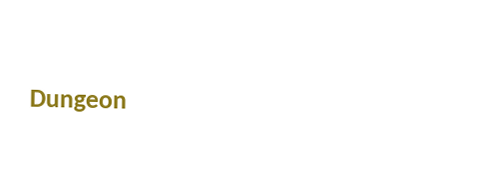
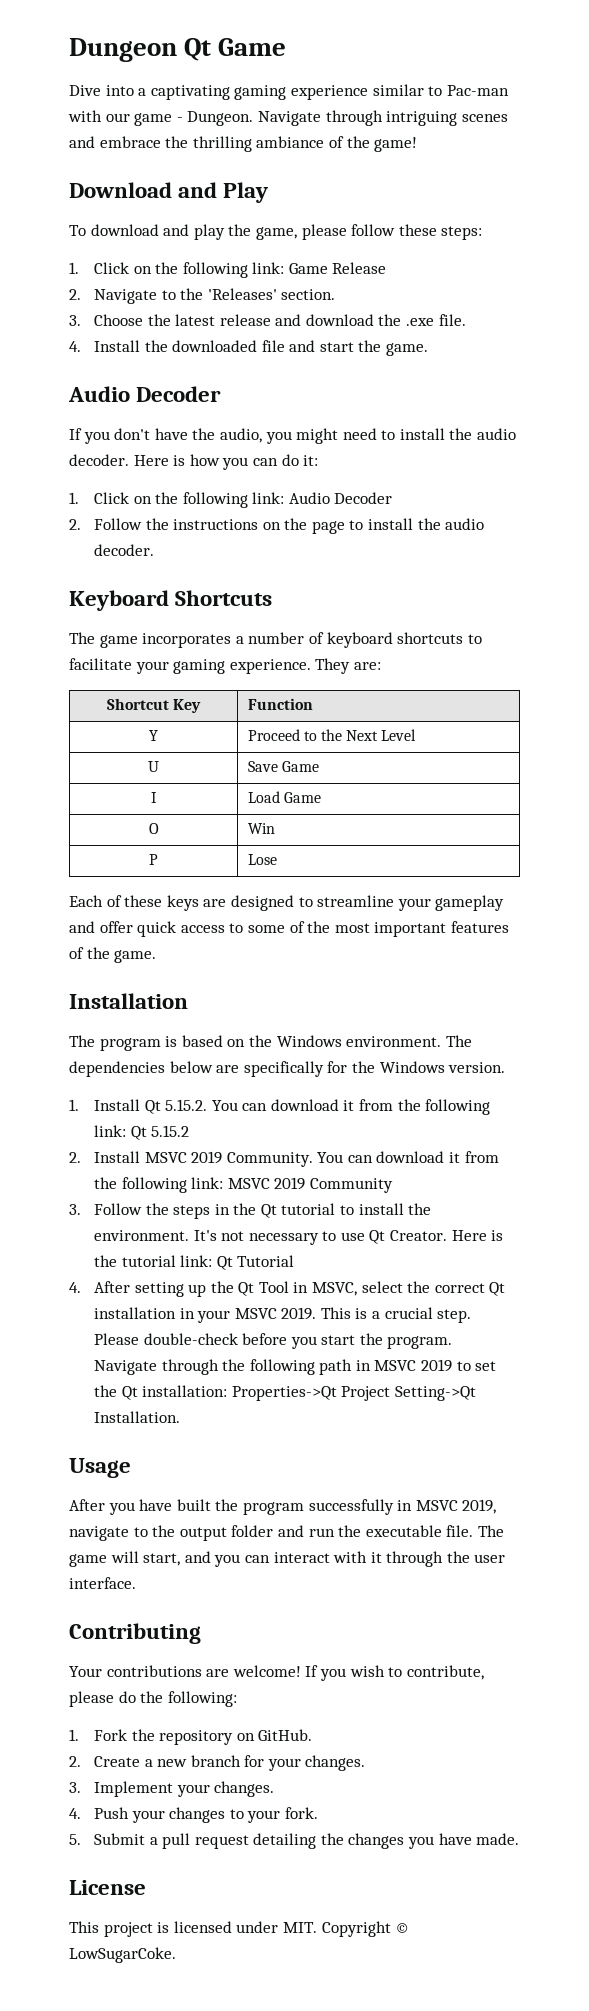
- Dungeon
+ Dungeon Qt Game
+ Dive into a captivating gaming experience similar to Pac-man with our game - Dungeon. Navigate through intriguing scenes and embrace the thrilling ambiance of the game!
+ Download and Play
+ To download and play the game, please follow these steps:
+ 1. Click on the following link: Game Release
+ 2. Navigate to the 'Releases' section.
+ 3. Choose the latest release and download the .exe file.
+ 4. Install the downloaded file and start the game.
+ Audio Decoder
+ If you don't have the audio, you might need to install the audio decoder. Here is how you can do it:
+ 1. Click on the following link: Audio Decoder
+ 2. Follow the instructions on the page to install the audio decoder.
+ Keyboard Shortcuts
+ The game incorporates a number of keyboard shortcuts to facilitate your gaming experience. They are:
+ Shortcut Key | Function
+ Y | Proceed to the Next Level
+ U | Save Game
+ I | Load Game
+ O | Win
+ P | Lose
+ Each of these keys are designed to streamline your gameplay and offer quick access to some of the most important features of the game.
+ Installation
+ The program is based on the Windows environment. The dependencies below are specifically for the Windows version.
+ 1. Install Qt 5.15.2. You can download it from the following link: Qt 5.15.2
+ 2. Install MSVC 2019 Community. You can download it from the following link: MSVC 2019 Community
+ 3. Follow the steps in the Qt tutorial to install the environment. It's not necessary to use Qt Creator. Here is the tutorial link: Qt Tutorial
+ 4. After setting up the Qt Tool in MSVC, select the correct Qt installation in your MSVC 2019. This is a crucial step. Please double-check before you start the program. Navigate through the following path in MSVC 2019 to set the Qt installation: Properties->Qt Project Setting->Qt Installation.
+ Usage
+ After you have built the program successfully in MSVC 2019, navigate to the output folder and run the executable file. The game will start, and you can interact with it through the user interface.
+ Contributing
+ Your contributions are welcome! If you wish to contribute, please do the following:
+ 1. Fork the repository on GitHub.
+ 2. Create a new branch for your changes.
+ 3. Implement your changes.
+ 4. Push your changes to your fork.
+ 5. Submit a pull request detailing the changes you have made.
+ License
+ This project is licensed under MIT. Copyright © LowSugarCoke.

